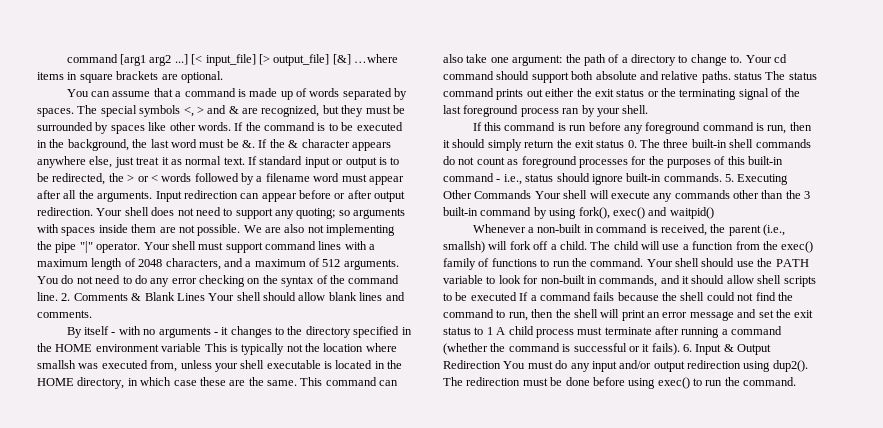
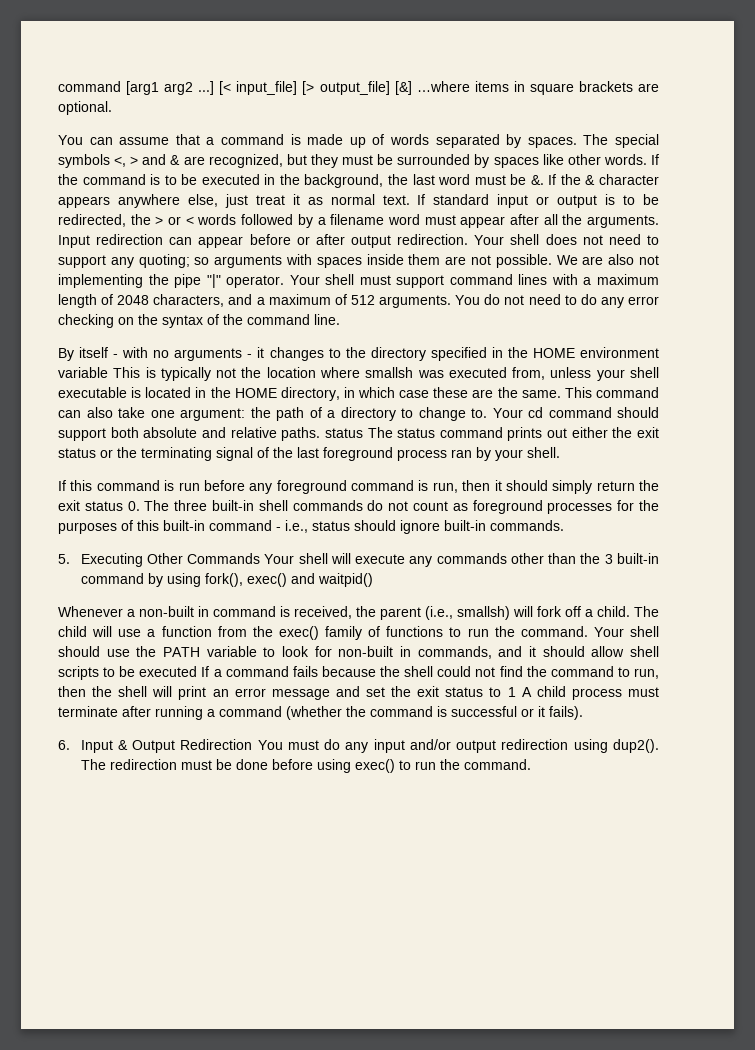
- 2. Comments & Blank Lines Your shell should allow blank lines and comments.
- If this command is run before any foreground command is run, then it should simply return the exit status 0. The three built-in shell commands do not count as foreground processes for the purposes of this built-in command - i.e., status should ignore built-in commands. 5. Executing Other Commands Your shell will execute any commands other than the 3 built-in command by using fork(), exec() and waitpid()
+ If this command is run before any foreground command is run, then it should simply return the exit status 0. The three built-in shell commands do not count as foreground processes for the purposes of this built-in command - i.e., status should ignore built-in commands.
+ 5. Executing Other Commands Your shell will execute any commands other than the 3 built-in command by using fork(), exec() and waitpid()
- Your shell should use the PATH variable to look for non-built in commands, and it should allow shell scripts to be executed If a command fails because the shell could not find the command to run, then the shell will print an error message and set the exit status to 1 A child process must terminate after running a command (whether the command is successful or it fails). 6. Input & Output Redirection You must do any input and/or output redirection using dup2().
+ Your shell should use the PATH variable to look for non-built in commands, and it should allow shell scripts to be executed If a command fails because the shell could not find the command to run, then the shell will print an error message and set the exit status to 1 A child process must terminate after running a command (whether the command is successful or it fails).
+ 6. Input & Output Redirection You must do any input and/or output redirection using dup2().

